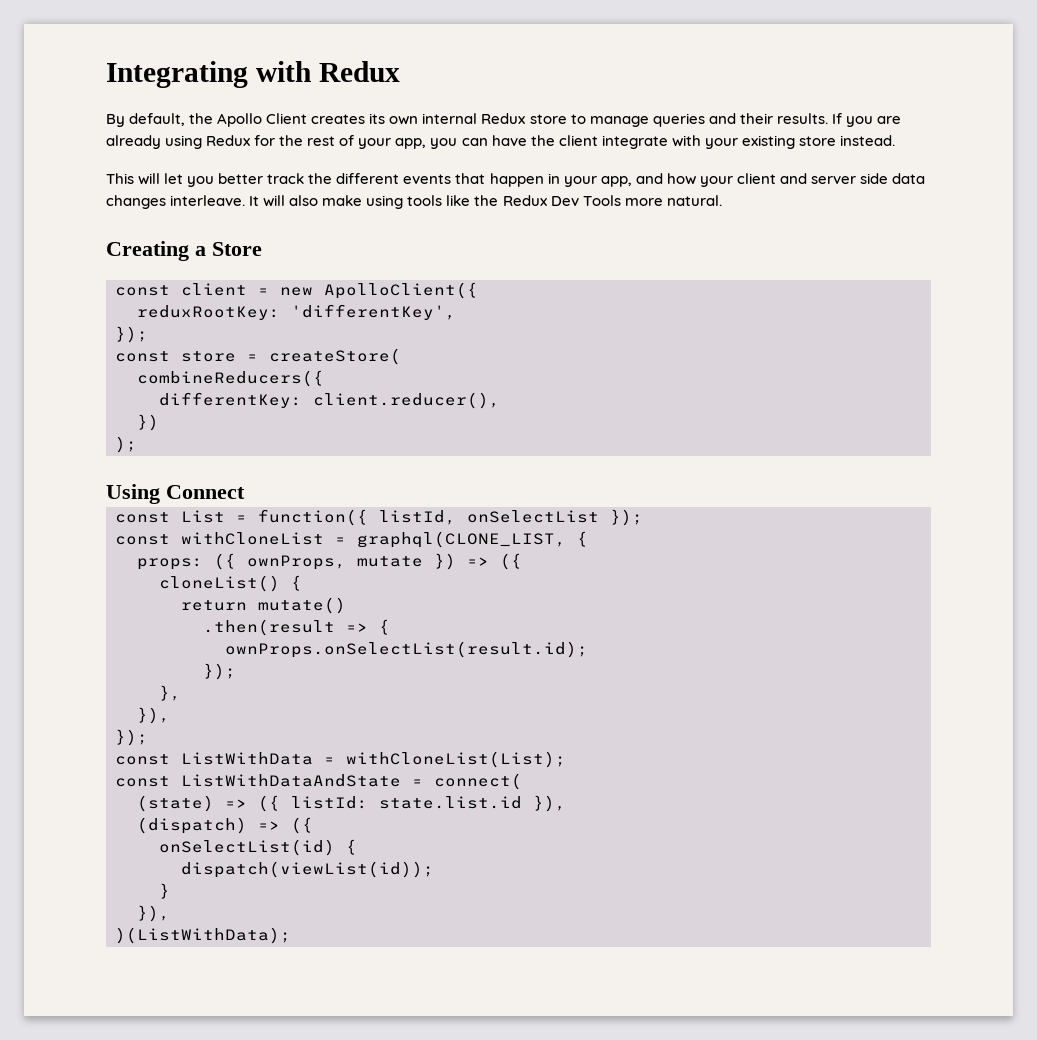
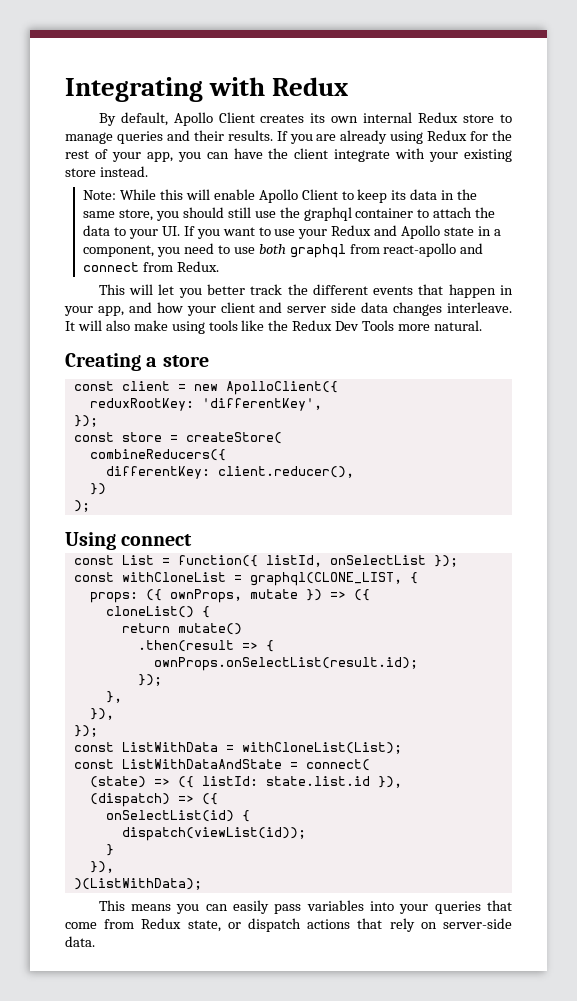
- By default, the Apollo Client creates its own internal Redux store to manage queries and their results.
+ By default, Apollo Client creates its own internal Redux store to manage queries and their results.
+ Note: While this will enable Apollo Client to keep its data in the same store, you should still use the graphql container to attach the data to your UI. If you want to use your Redux and Apollo state in a component, you need to use both graphql from react-apollo and connect from Redux.
- Creating a Store
+ Creating a store
- Using Connect
+ Using connect
+ This means you can easily pass variables into your queries that come from Redux state, or dispatch actions that rely on server-side data.

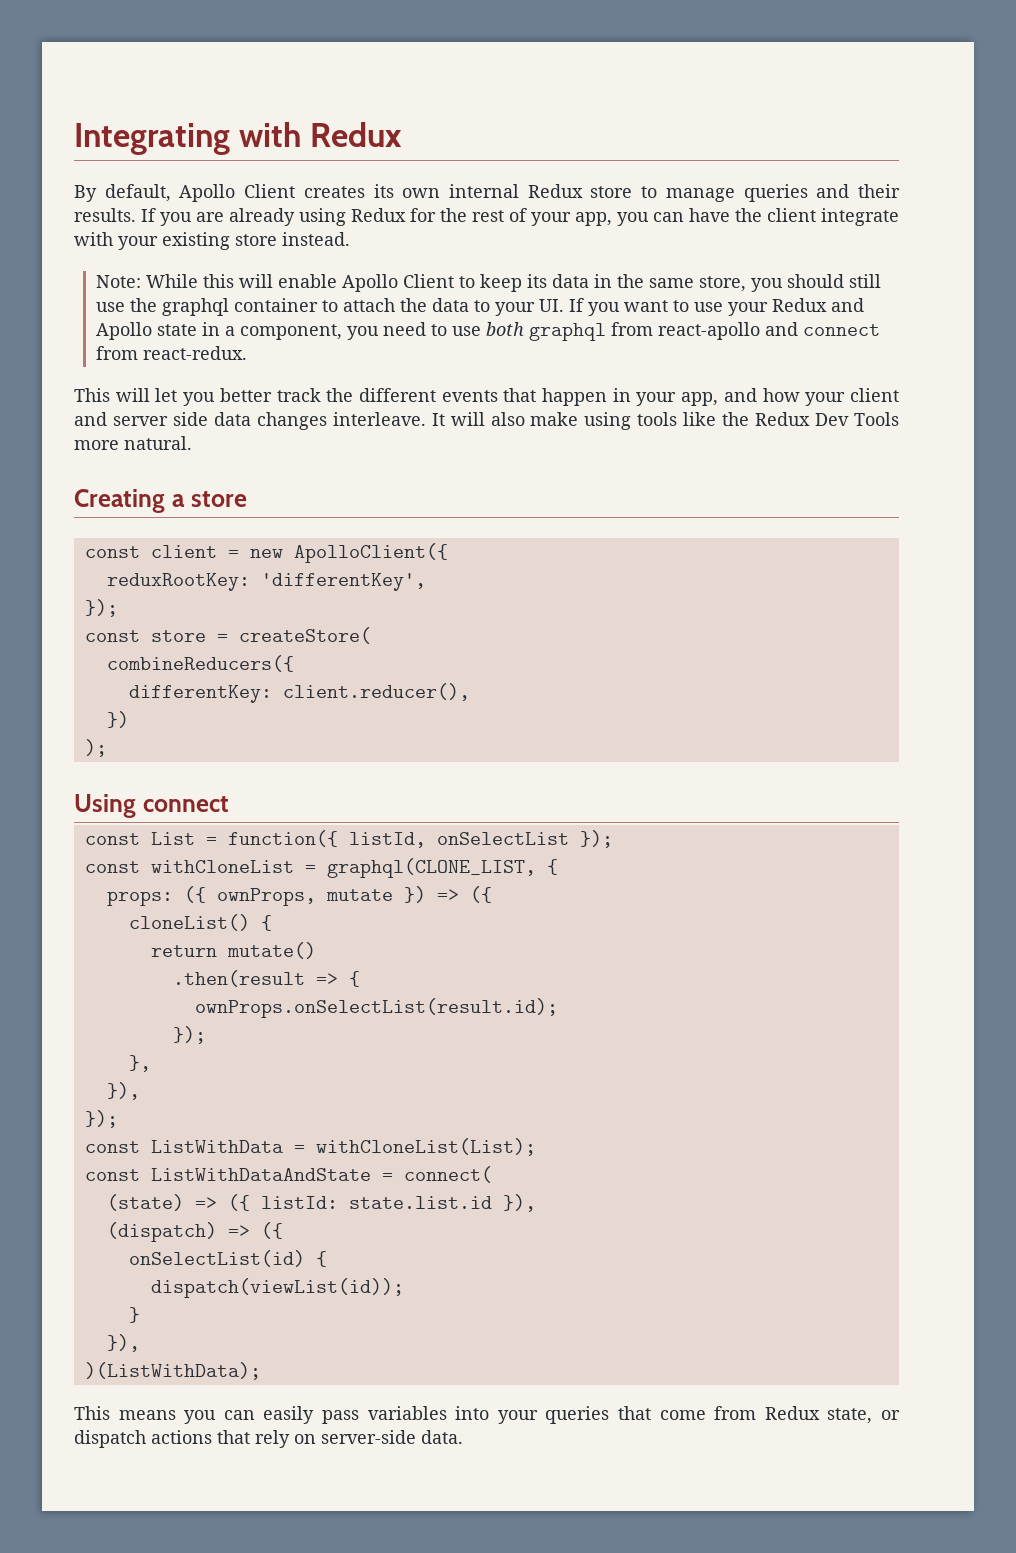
- Note: While this will enable Apollo Client to keep its data in the same store, you should still use the graphql container to attach the data to your UI. If you want to use your Redux and Apollo state in a component, you need to use both graphql from react-apollo and connect from Redux.
+ Note: While this will enable Apollo Client to keep its data in the same store, you should still use the graphql container to attach the data to your UI. If you want to use your Redux and Apollo state in a component, you need to use both graphql from react-apollo and connect from react-redux.

